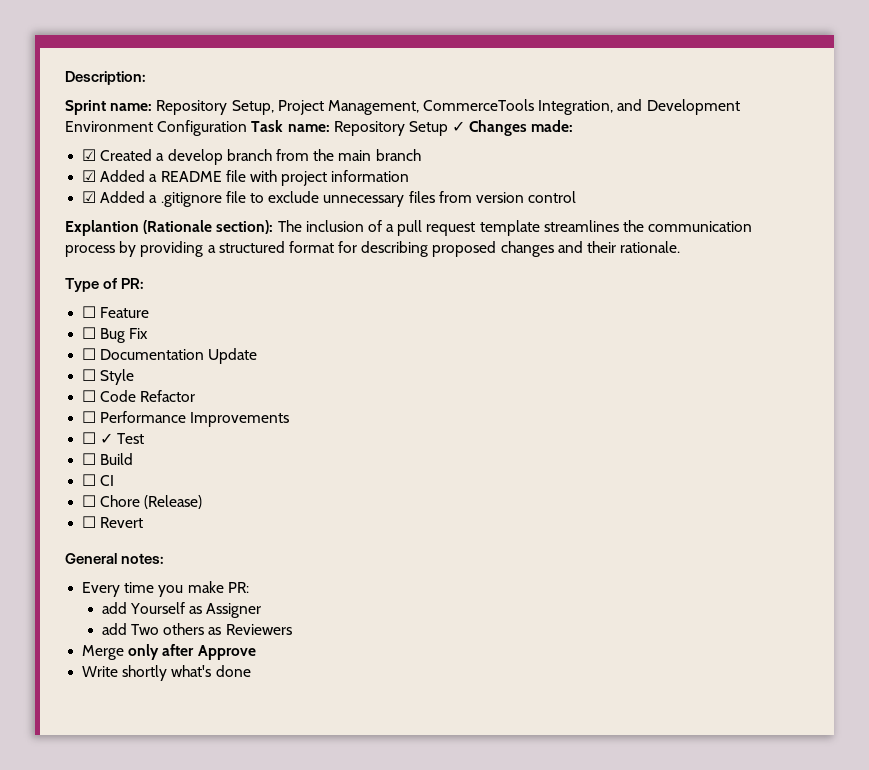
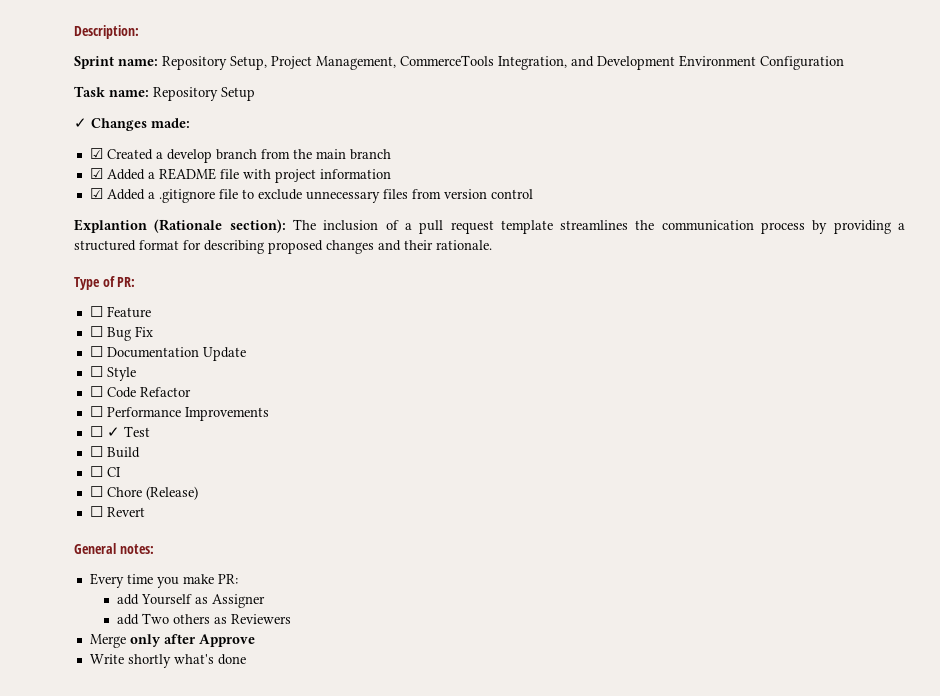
- Sprint name: Repository Setup, Project Management, CommerceTools Integration, and Development Environment Configuration Task name: Repository Setup ✓ Changes made:
+ Sprint name: Repository Setup, Project Management, CommerceTools Integration, and Development Environment Configuration
+ Task name: Repository Setup
+ ✓ Changes made:

